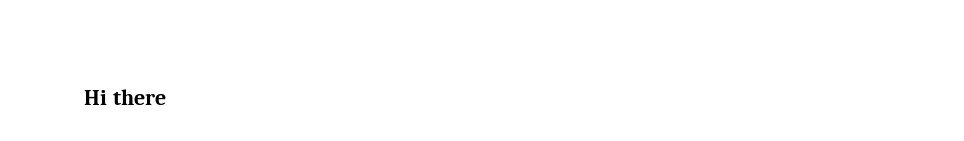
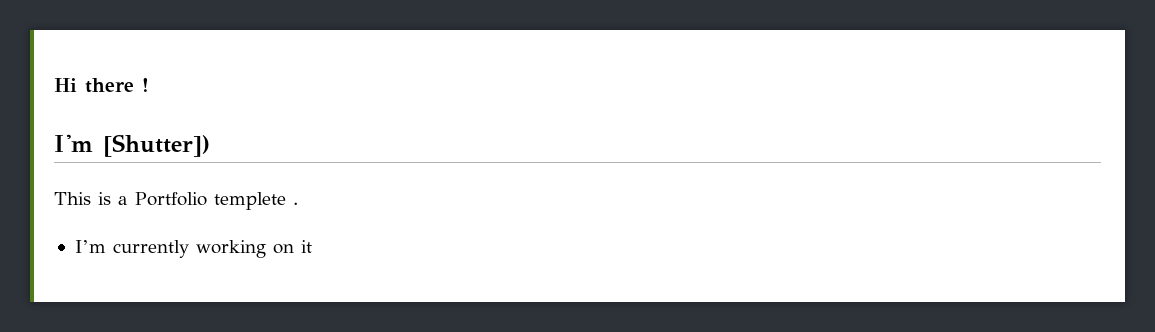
- Hi there
+ Hi there !
+ I'm [Shutter])
+ This is a Portfolio templete .
+ I’m currently working on it

